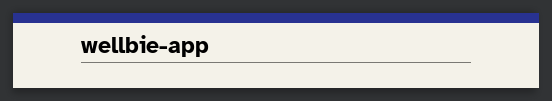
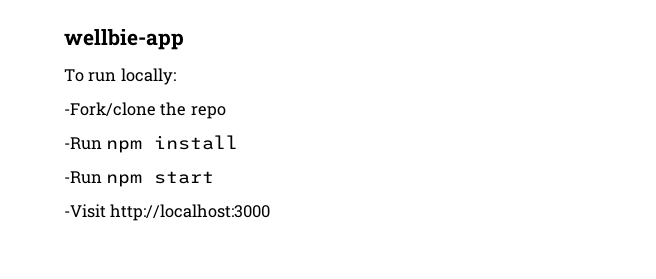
+ To run locally:
+ -Fork/clone the repo
+ -Run npm install
+ -Run npm start
+ -Visit http://localhost:3000

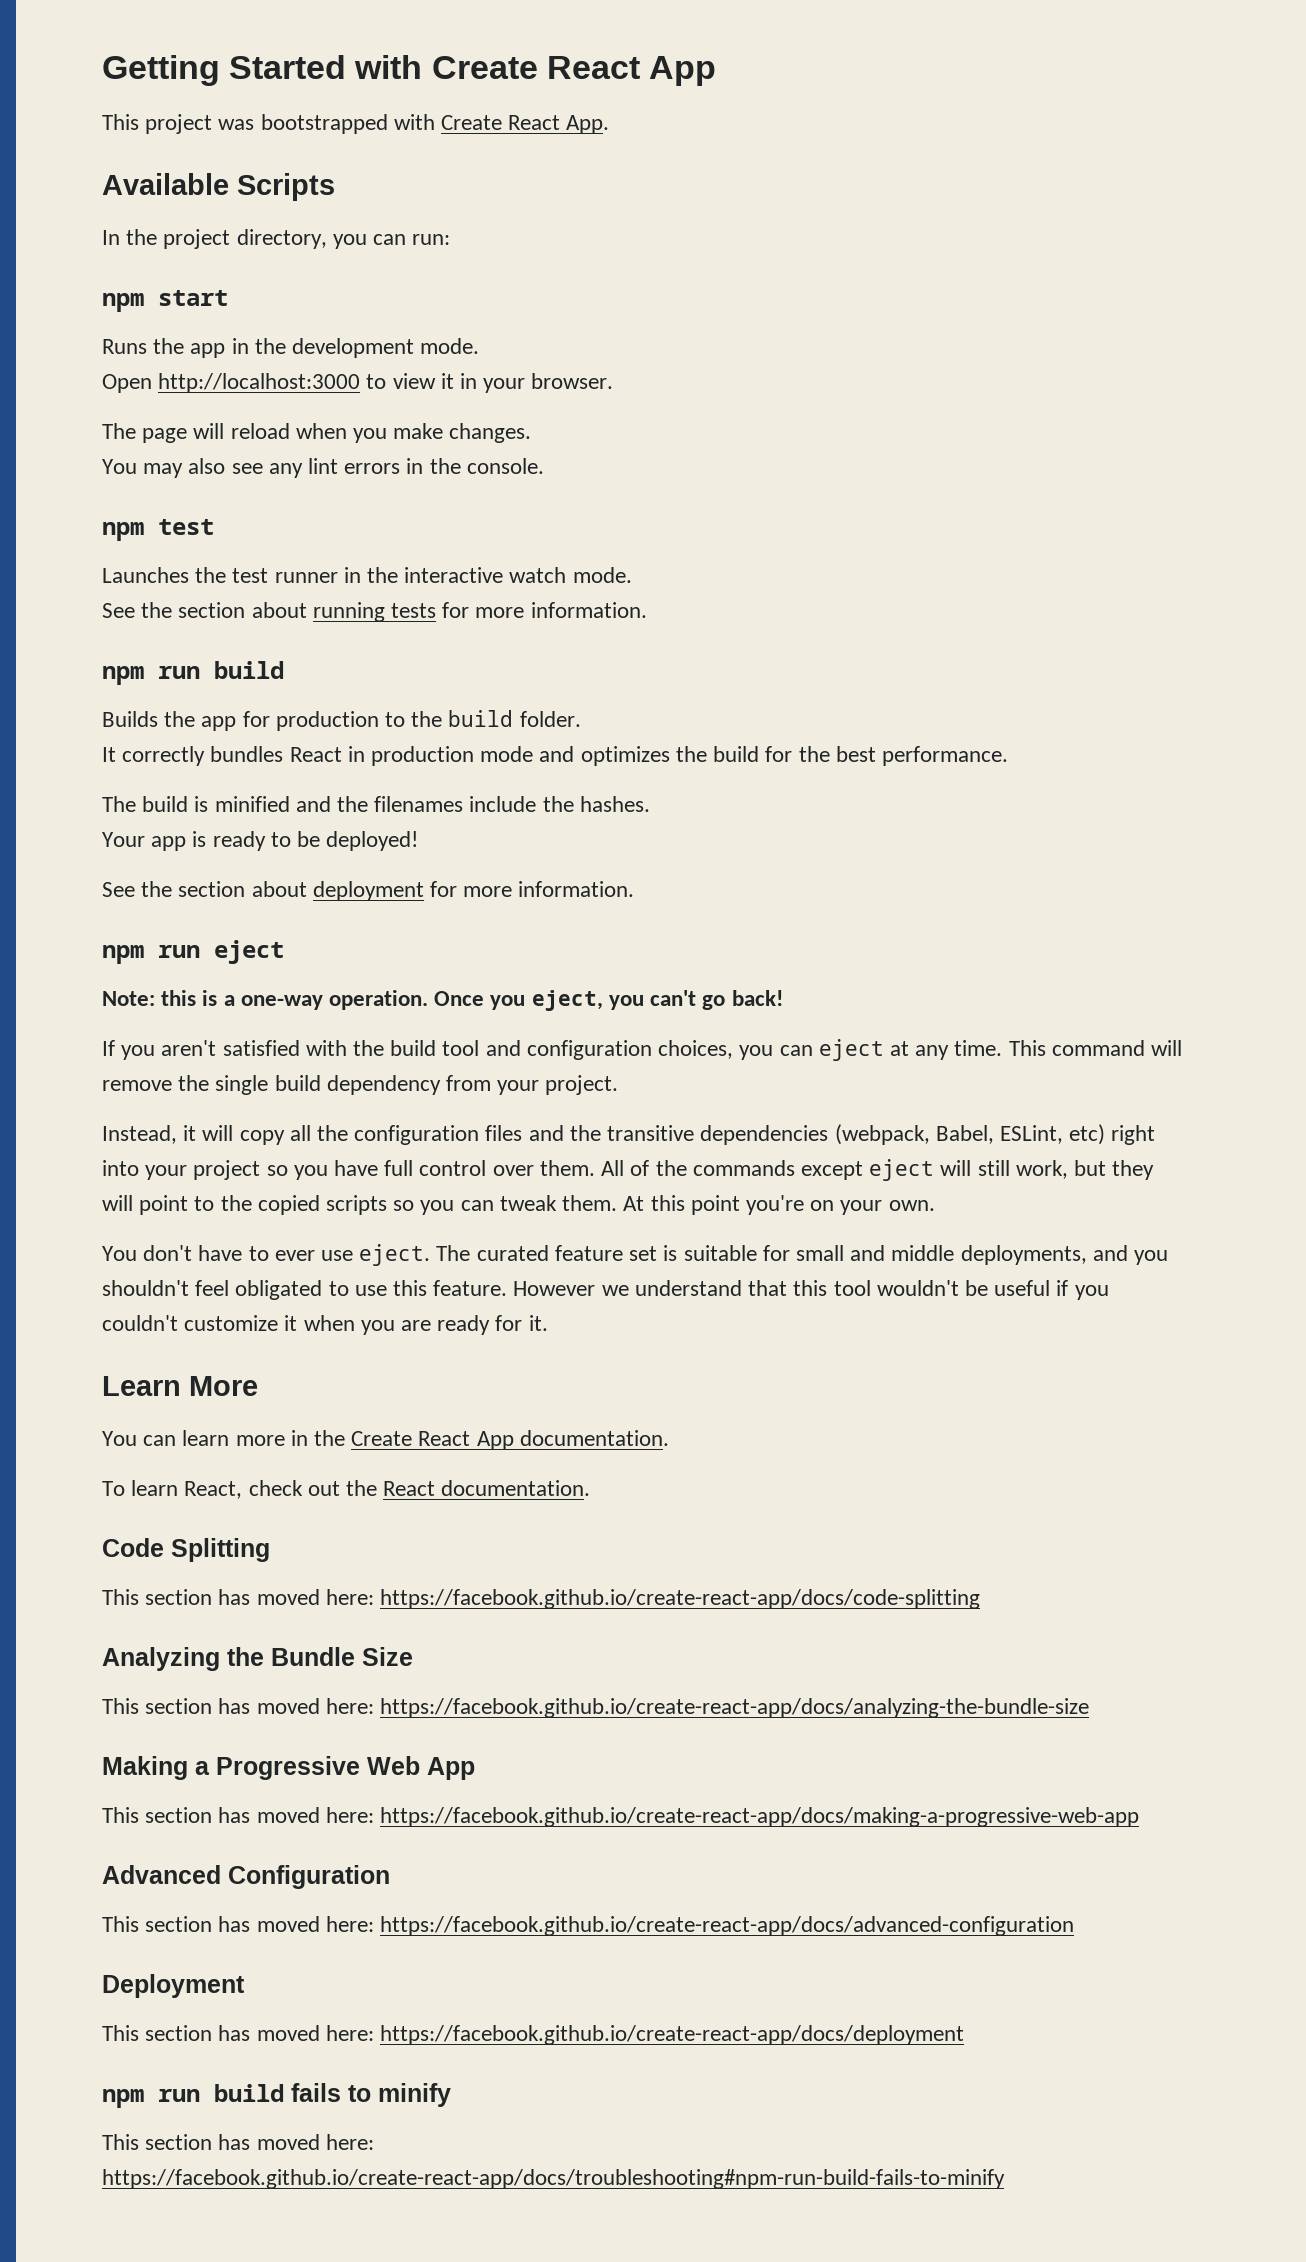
- wellbie-app
- To run locally:
- -Fork/clone the repo
- -Run npm install
- -Run npm start
- -Visit http://localhost:3000
+ Getting Started with Create React App
+ This project was bootstrapped with Create React App.
+ Available Scripts
+ In the project directory, you can run:
+ npm start
+ Runs the app in the development mode.
+ Open http://localhost:3000 to view it in your browser.
+ The page will reload when you make changes.
+ You may also see any lint errors in the console.
+ npm test
+ Launches the test runner in the interactive watch mode.
+ See the section about running tests for more information.
+ npm run build
+ Builds the app for production to the build folder.
+ It correctly bundles React in production mode and optimizes the build for the best performance.
+ The build is minified and the filenames include the hashes.
+ Your app is ready to be deployed!
+ See the section about deployment for more information.
+ npm run eject
+ Note: this is a one-way operation. Once you eject, you can't go back!
+ If you aren't satisfied with the build tool and configuration choices, you can eject at any time. This command will remove the single build dependency from your project.
+ Instead, it will copy all the configuration files and the transitive dependencies (webpack, Babel, ESLint, etc) right into your project so you have full control over them. All of the commands except eject will still work, but they will point to the copied scripts so you can tweak them. At this point you're on your own.
+ You don't have to ever use eject. The curated feature set is suitable for small and middle deployments, and you shouldn't feel obligated to use this feature. However we understand that this tool wouldn't be useful if you couldn't customize it when you are ready for it.
+ Learn More
+ You can learn more in the Create React App documentation.
+ To learn React, check out the React documentation.
+ Code Splitting
+ This section has moved here: https://facebook.github.io/create-react-app/docs/code-splitting
+ Analyzing the Bundle Size
+ This section has moved here: https://facebook.github.io/create-react-app/docs/analyzing-the-bundle-size
+ Making a Progressive Web App
+ This section has moved here: https://facebook.github.io/create-react-app/docs/making-a-progressive-web-app
+ Advanced Configuration
+ This section has moved here: https://facebook.github.io/create-react-app/docs/advanced-configuration
+ Deployment
+ This section has moved here: https://facebook.github.io/create-react-app/docs/deployment
+ npm run build fails to minify
+ This section has moved here: https://facebook.github.io/create-react-app/docs/troubleshooting#npm-run-build-fails-to-minify

